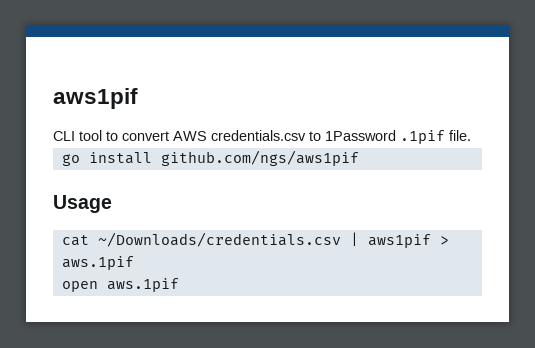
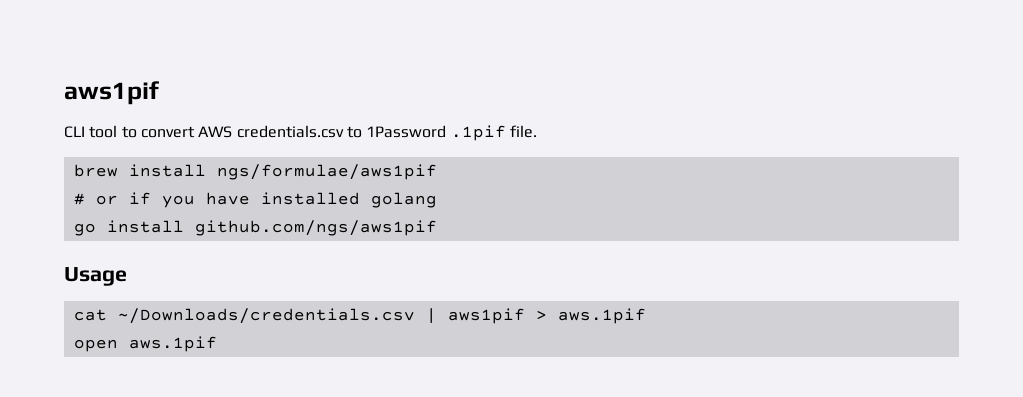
+ brew install ngs/formulae/aws1pif
+ # or if you have installed golang

